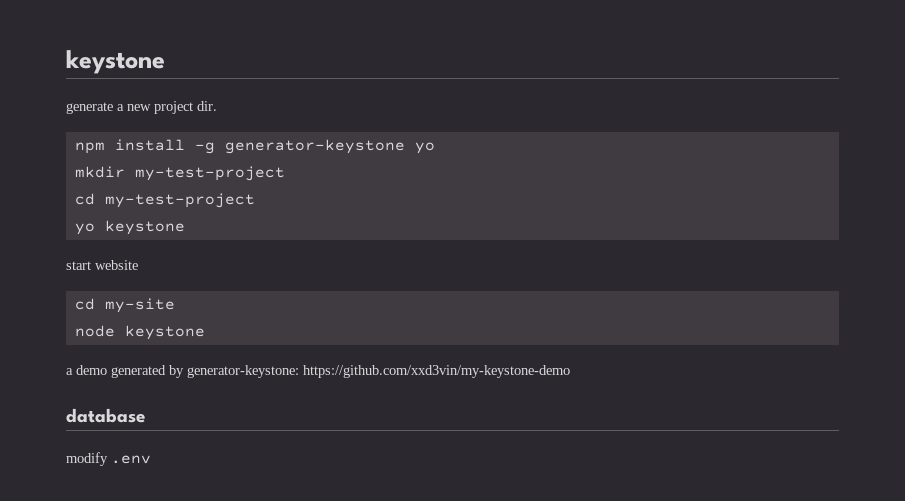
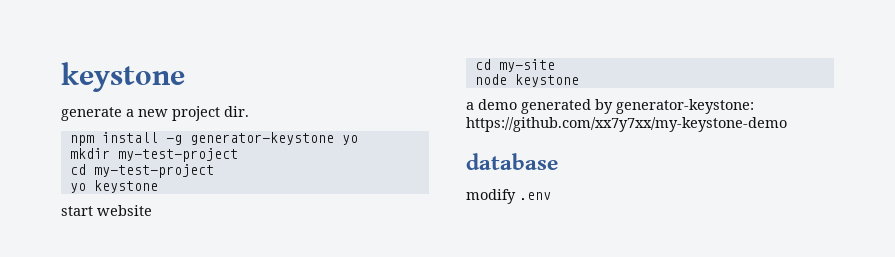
- a demo generated by generator-keystone: https://github.com/xxd3vin/my-keystone-demo
+ a demo generated by generator-keystone: https://github.com/xx7y7xx/my-keystone-demo

